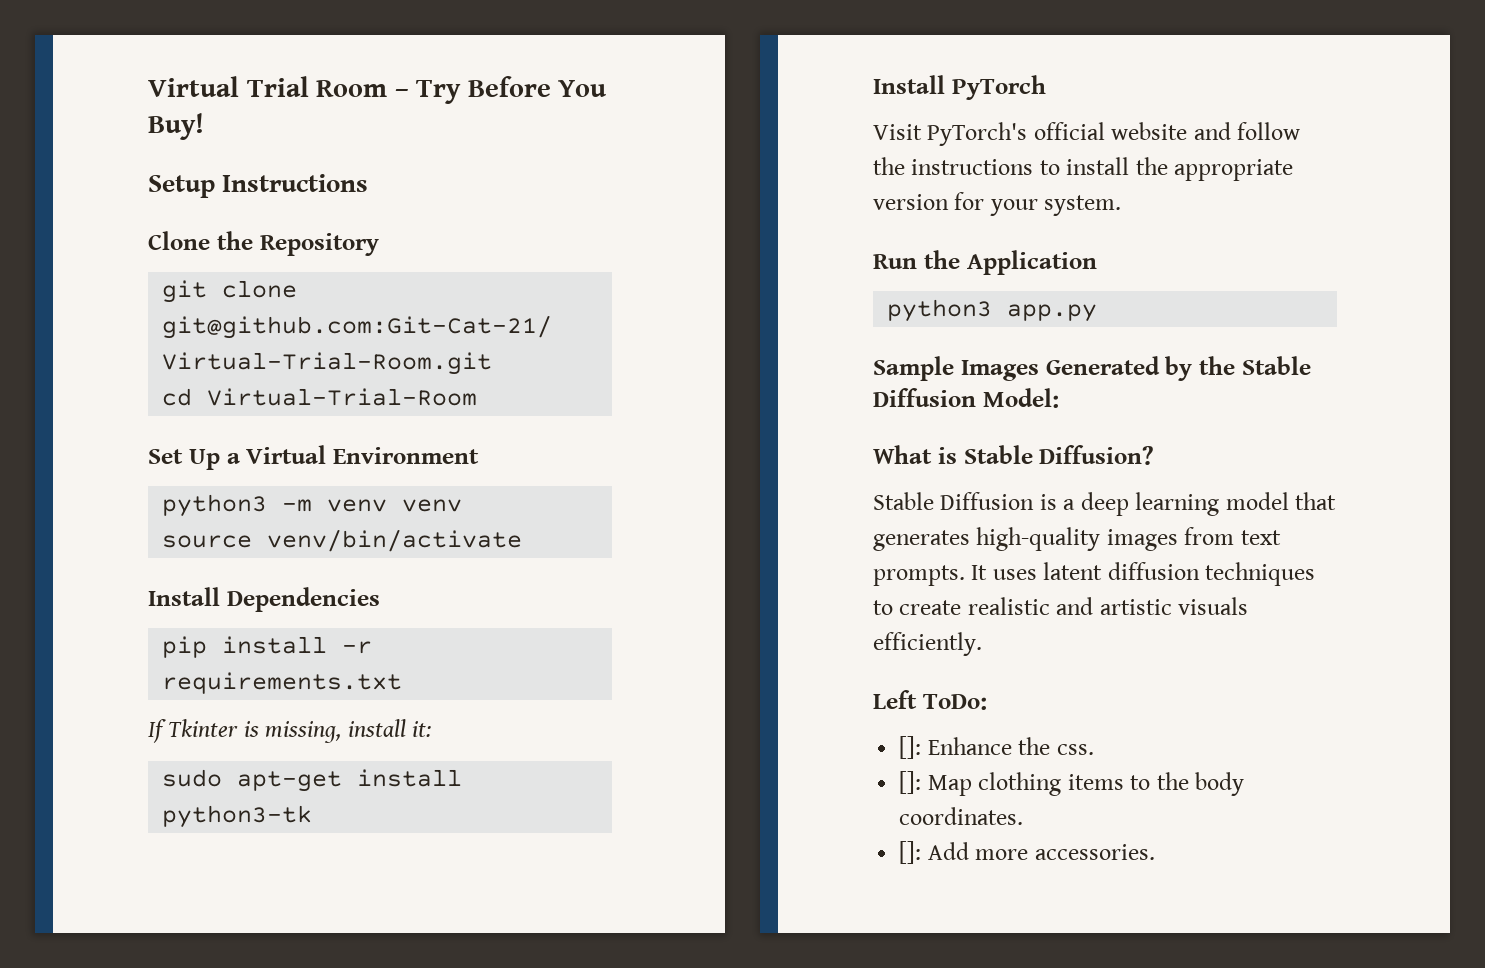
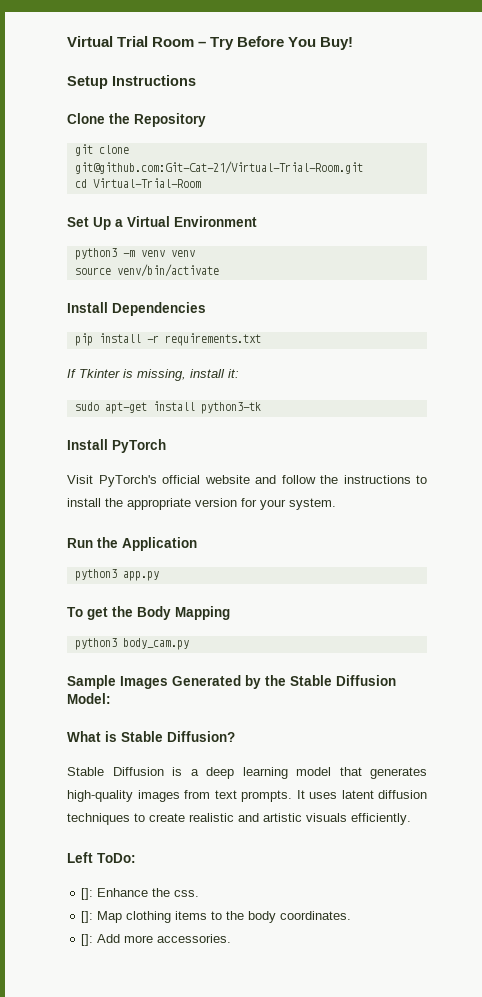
+ To get the Body Mapping
+ python3 body_cam.py

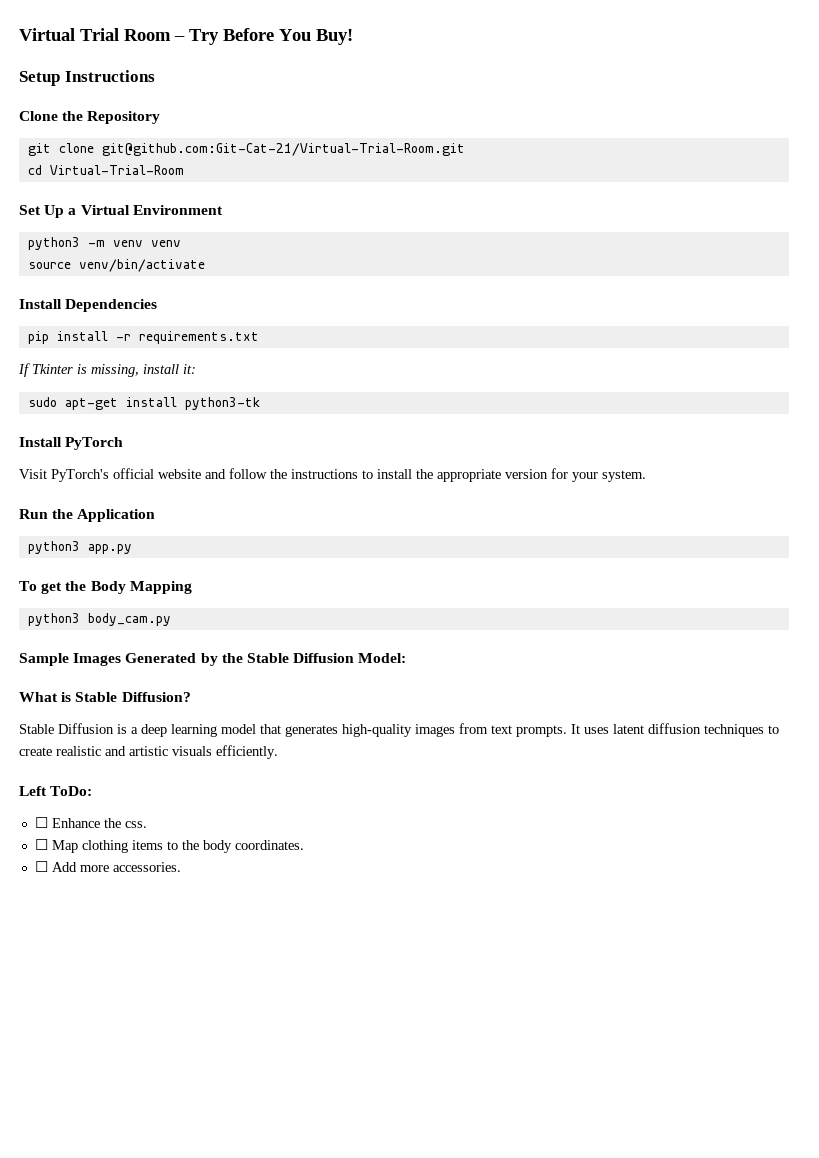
- []: Enhance the css.
+ ☐ Enhance the css.
- []: Map clothing items to the body coordinates.
+ ☐ Map clothing items to the body coordinates.
- []: Add more accessories.
+ ☐ Add more accessories.

